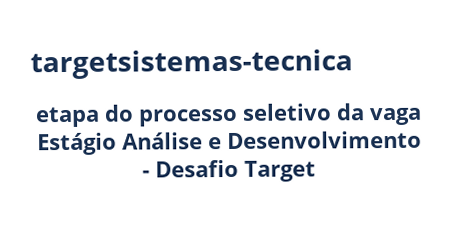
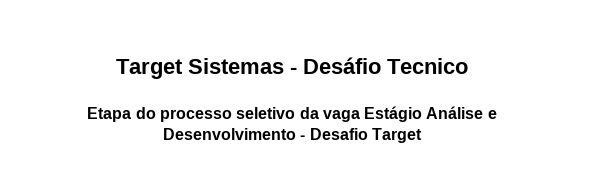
- targetsistemas-tecnica
- etapa do processo seletivo da vaga Estágio Análise e Desenvolvimento - Desafio Target
+ Target Sistemas - Desáfio Tecnico
+ Etapa do processo seletivo da vaga Estágio Análise e Desenvolvimento - Desafio Target

